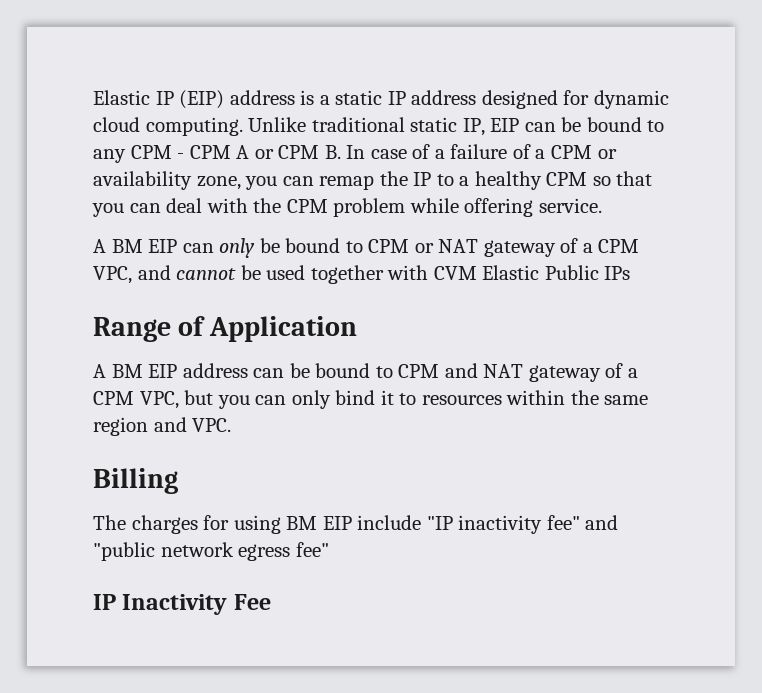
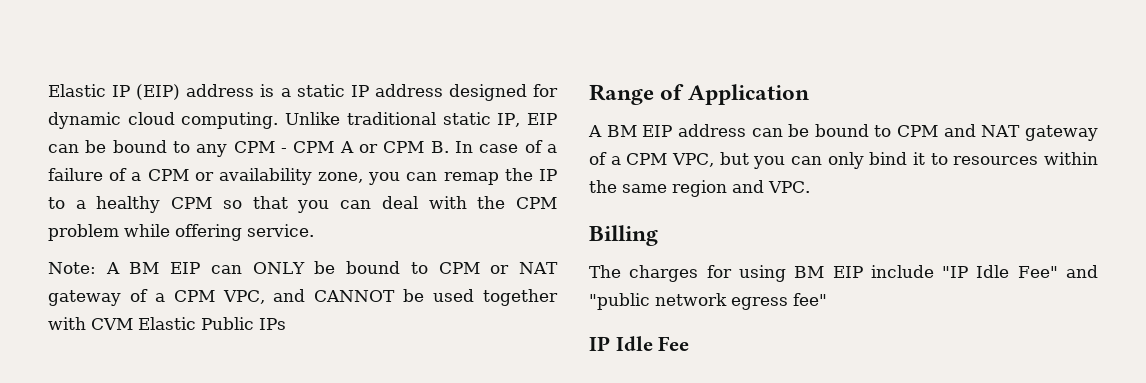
- A BM EIP can only be bound to CPM or NAT gateway of a CPM VPC, and cannot be used together with CVM Elastic Public IPs
+ Note: A BM EIP can ONLY be bound to CPM or NAT gateway of a CPM VPC, and CANNOT be used together with CVM Elastic Public IPs
- The charges for using BM EIP include "IP inactivity fee" and "public network egress fee"
+ The charges for using BM EIP include "IP Idle Fee" and "public network egress fee"
- IP Inactivity Fee
+ IP Idle Fee

